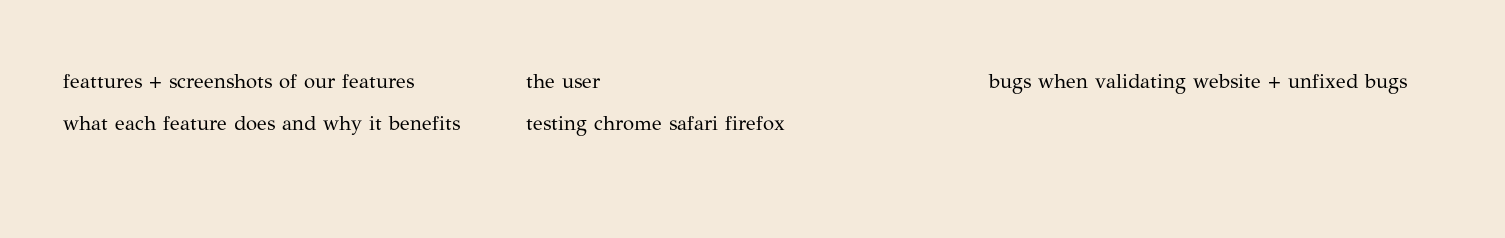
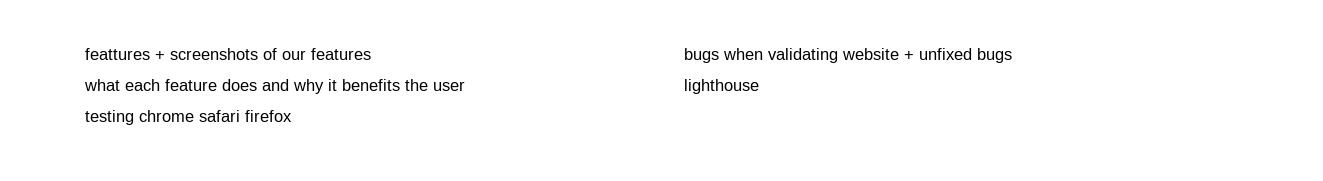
+ lighthouse

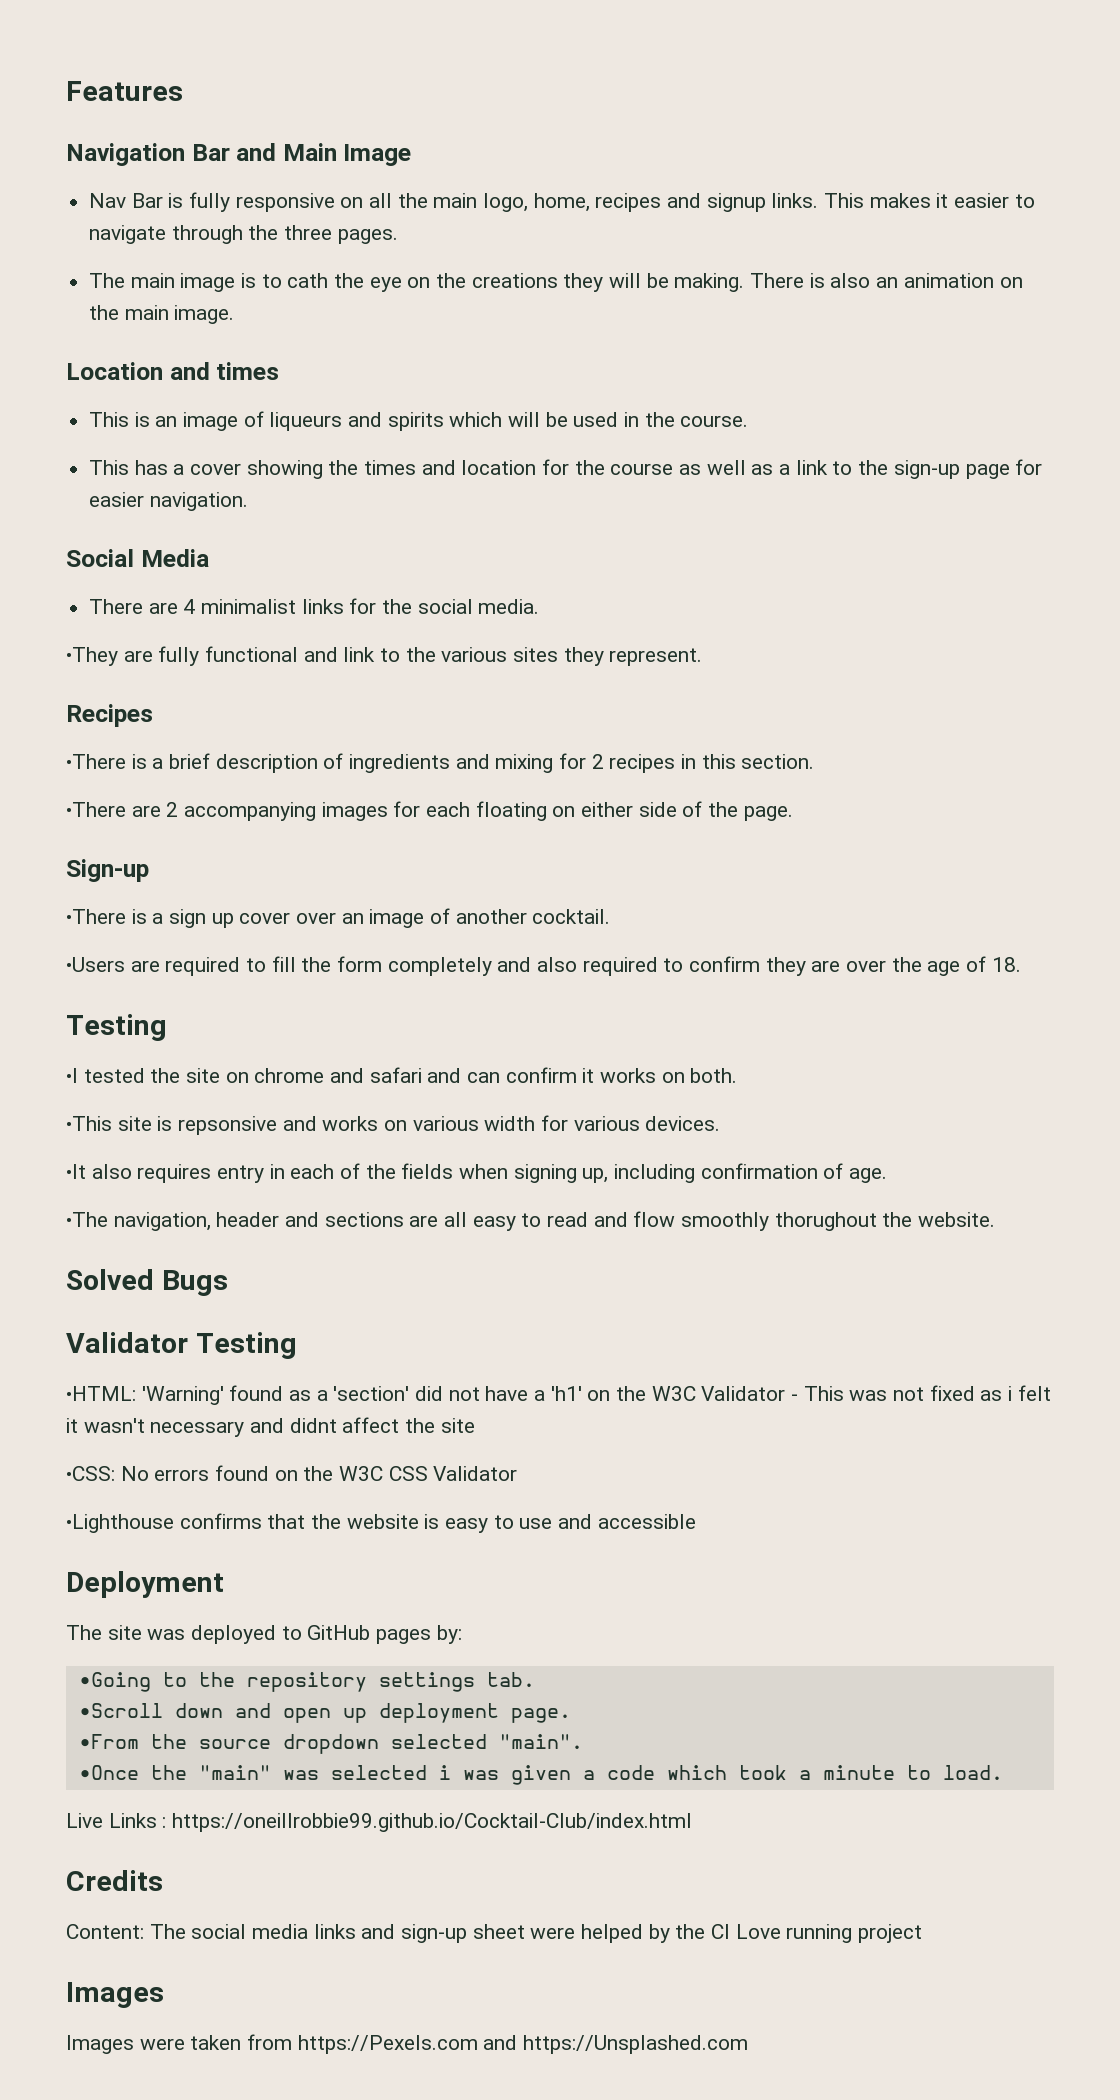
- feattures + screenshots of our features
- what each feature does and why it benefits the user
- testing chrome safari firefox
- bugs when validating website + unfixed bugs
- lighthouse
+ Features
+ Navigation Bar and Main Image
+ Nav Bar is fully responsive on all the main logo, home, recipes and signup links. This makes it easier to navigate through the three pages.
+ The main image is to cath the eye on the creations they will be making. There is also an animation on the main image.
+ Location and times
+ This is an image of liqueurs and spirits which will be used in the course.
+ This has a cover showing the times and location for the course as well as a link to the sign-up page for easier navigation.
+ Social Media
+ There are 4 minimalist links for the social media.
+ •They are fully functional and link to the various sites they represent.
+ Recipes
+ •There is a brief description of ingredients and mixing for 2 recipes in this section.
+ •There are 2 accompanying images for each floating on either side of the page.
+ Sign-up
+ •There is a sign up cover over an image of another cocktail.
+ •Users are required to fill the form completely and also required to confirm they are over the age of 18.
+ Testing
+ •I tested the site on chrome and safari and can confirm it works on both.
+ •This site is repsonsive and works on various width for various devices.
+ •It also requires entry in each of the fields when signing up, including confirmation of age.
+ •The navigation, header and sections are all easy to read and flow smoothly thorughout the website.
+ Solved Bugs
+ Validator Testing
+ •HTML: 'Warning' found as a 'section' did not have a 'h1' on the W3C Validator - This was not fixed as i felt it wasn't necessary and didnt affect the site
+ •CSS: No errors found on the W3C CSS Validator
+ •Lighthouse confirms that the website is easy to use and accessible
+ Deployment
+ The site was deployed to GitHub pages by:
+ •Going to the repository settings tab.
+ •Scroll down and open up deployment page.
+ •From the source dropdown selected "main".
+ •Once the "main" was selected i was given a code which took a minute to load.
+ Live Links : https://oneillrobbie99.github.io/Cocktail-Club/index.html
+ Credits
+ Content: The social media links and sign-up sheet were helped by the CI Love running project
+ Images
+ Images were taken from https://Pexels.com and https://Unsplashed.com

